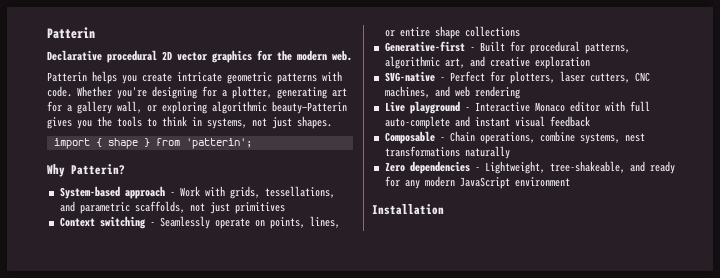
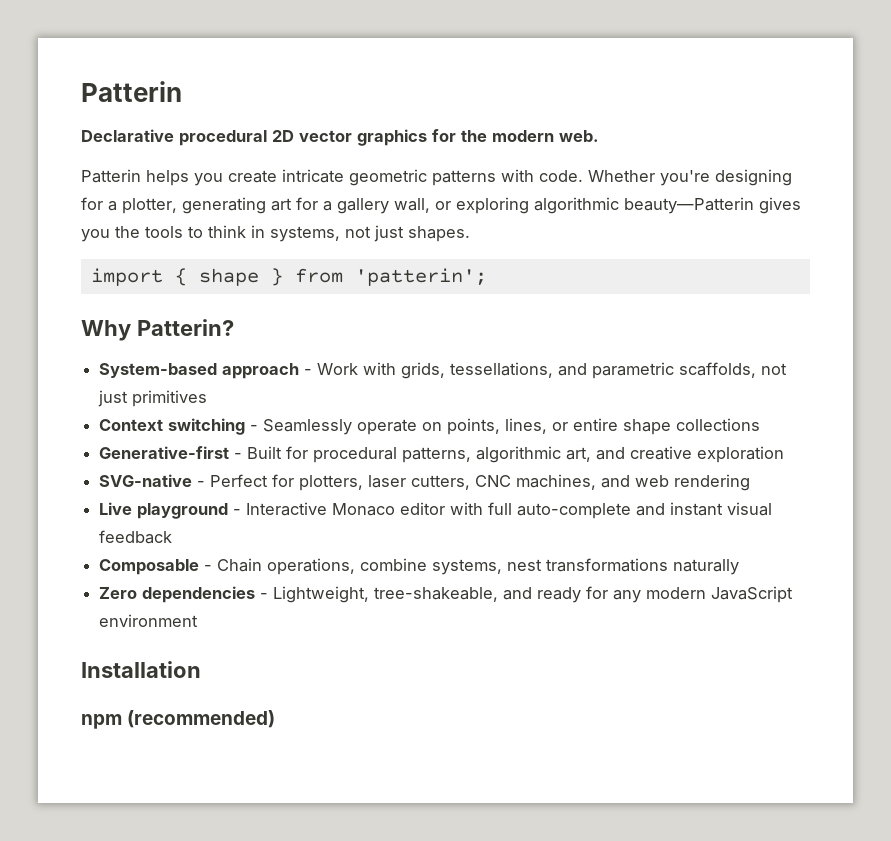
+ npm (recommended)

